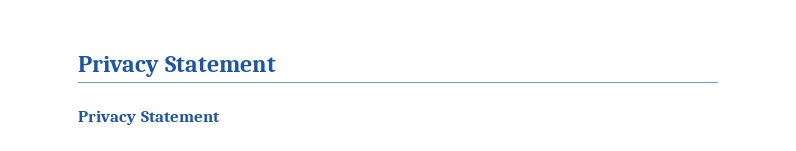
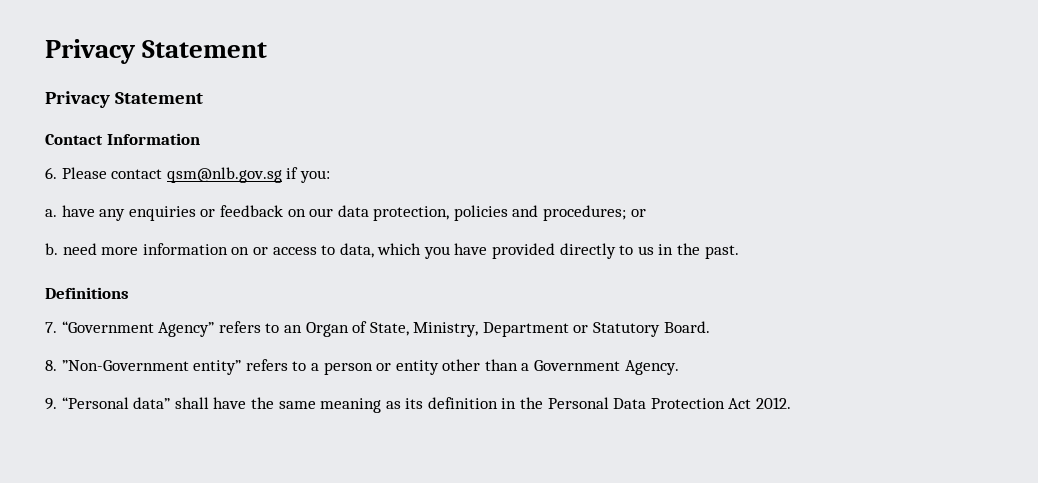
+ Contact Information
+ 6. Please contact qsm@nlb.gov.sg if you:
+ a. have any enquiries or feedback on our data protection, policies and procedures; or
+ b. need more information on or access to data, which you have provided directly to us in the past.
+ Definitions
+ 7. “Government Agency” refers to an Organ of State, Ministry, Department or Statutory Board.
+ 8. ”Non-Government entity” refers to a person or entity other than a Government Agency.
+ 9. “Personal data” shall have the same meaning as its definition in the Personal Data Protection Act 2012.

